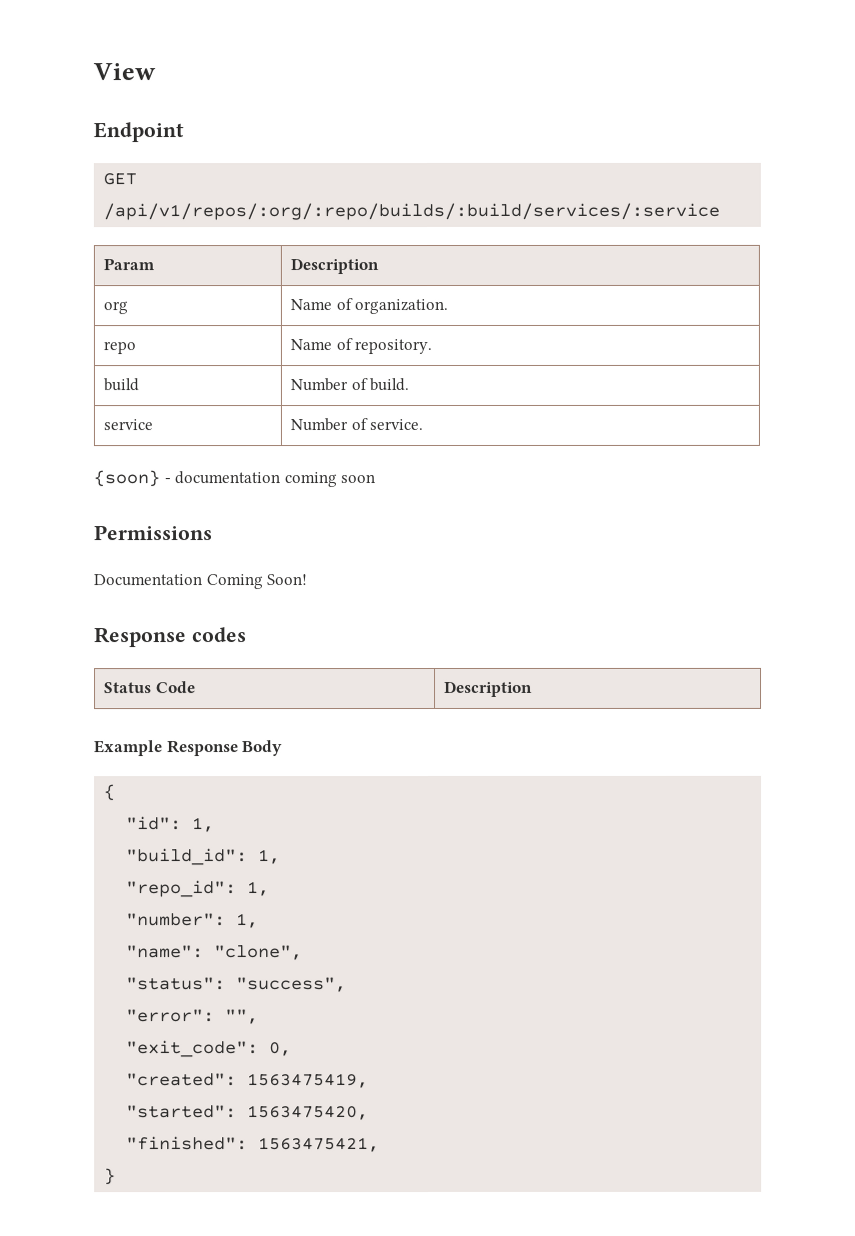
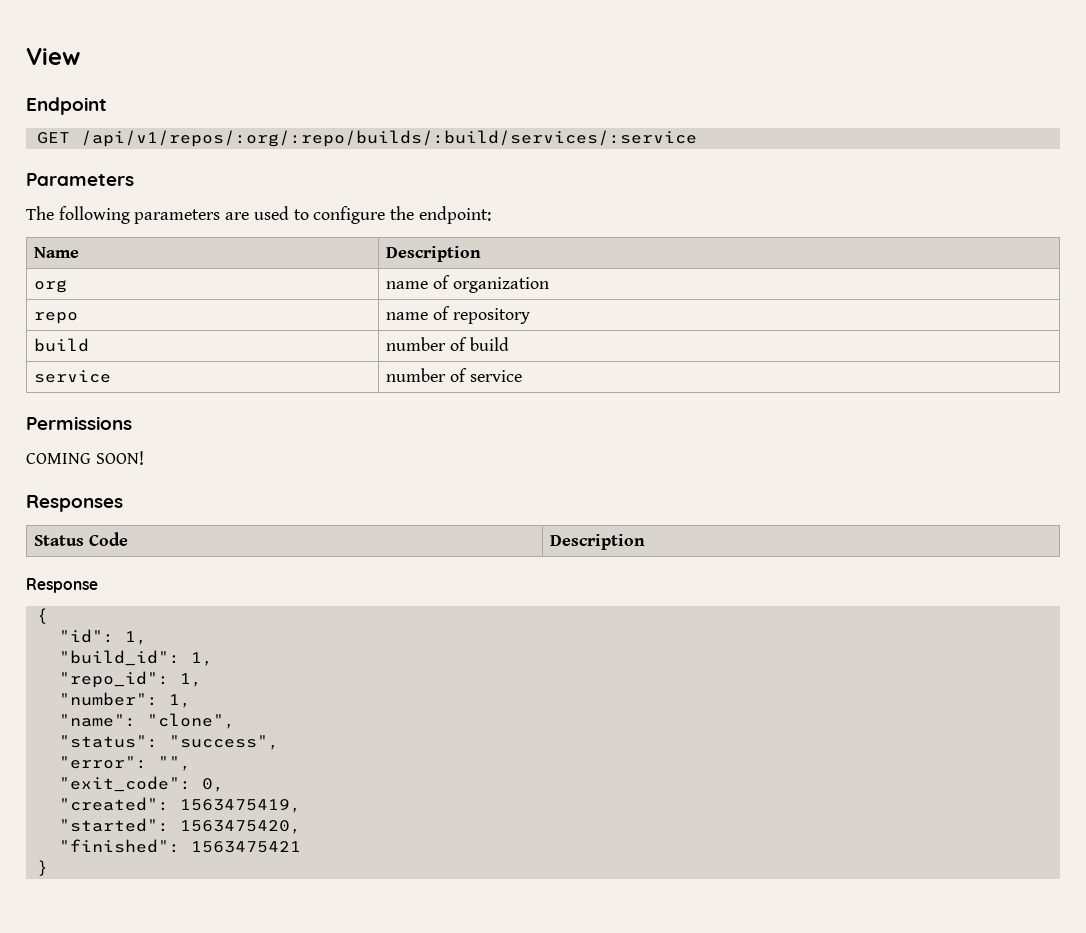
- Param | Description
- org | Name of organization.
- repo | Name of repository.
- build | Number of build.
- service | Number of service.
- {soon} - documentation coming soon
+ Parameters
+ The following parameters are used to configure the endpoint:
+ Name | Description
+ org | name of organization
+ repo | name of repository
+ build | number of build
+ service | number of service
  Permissions
- Documentation Coming Soon!
- Response codes
+ COMING SOON!
+ Responses
- Example Response Body
+ Response
- "finished": 1563475421,
+ "finished": 1563475421

